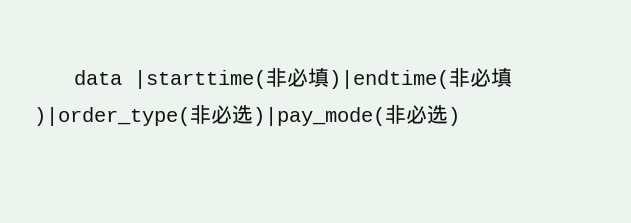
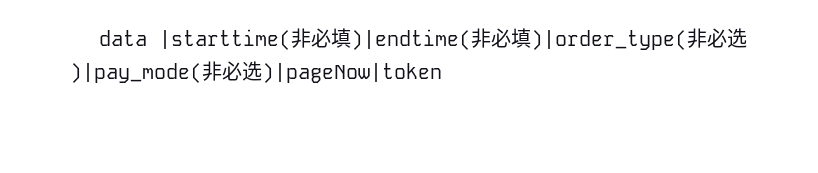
- data |starttime(非必填)|endtime(非必填)|order_type(非必选)|pay_mode(非必选)
+ data |starttime(非必填)|endtime(非必填)|order_type(非必选)|pay_mode(非必选)|pageNow|token

